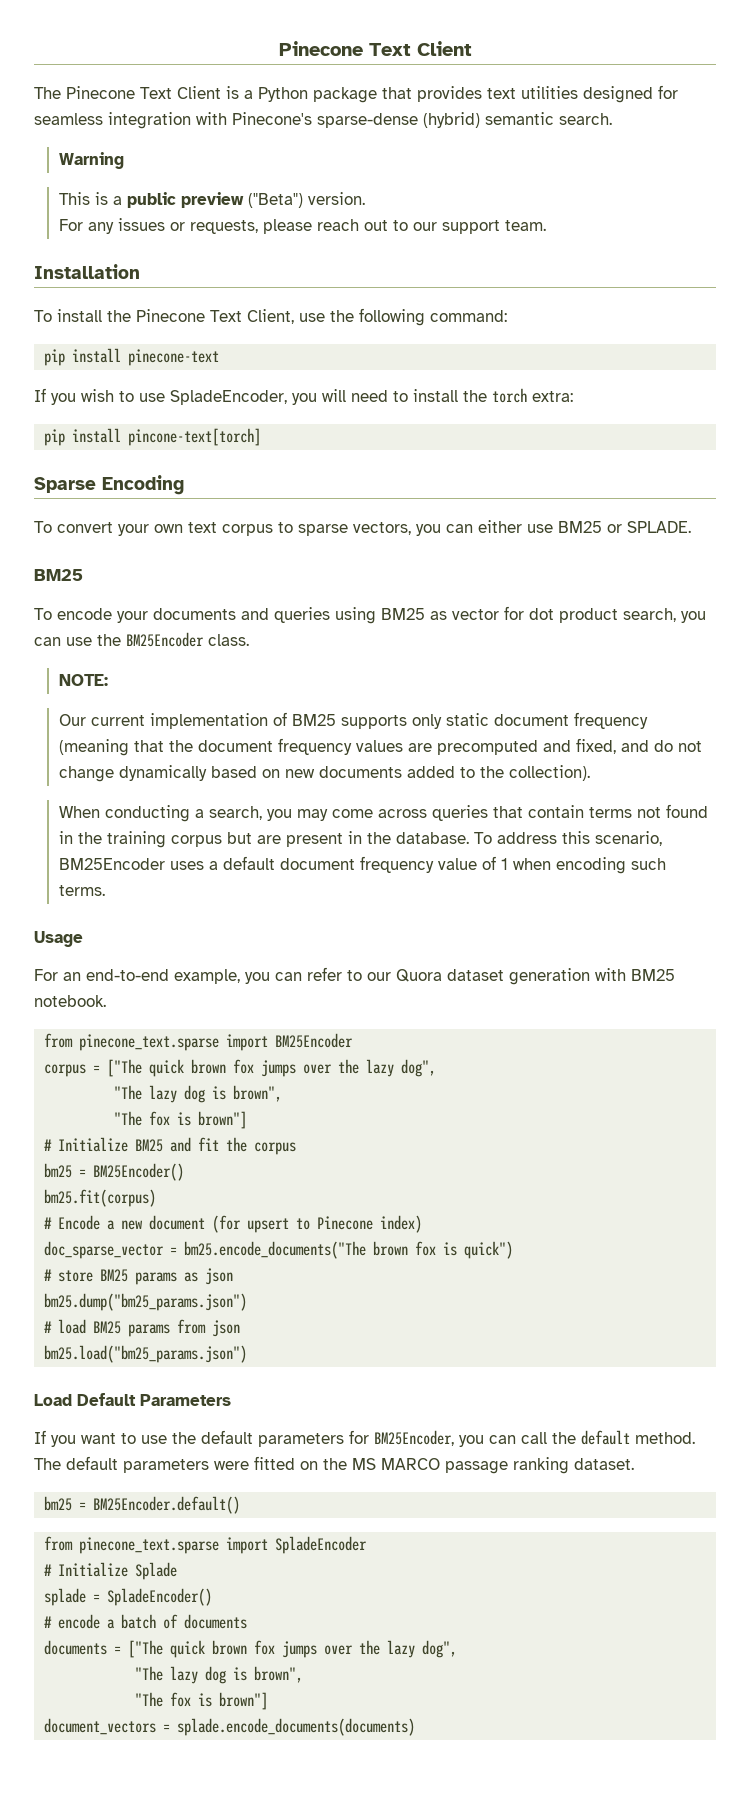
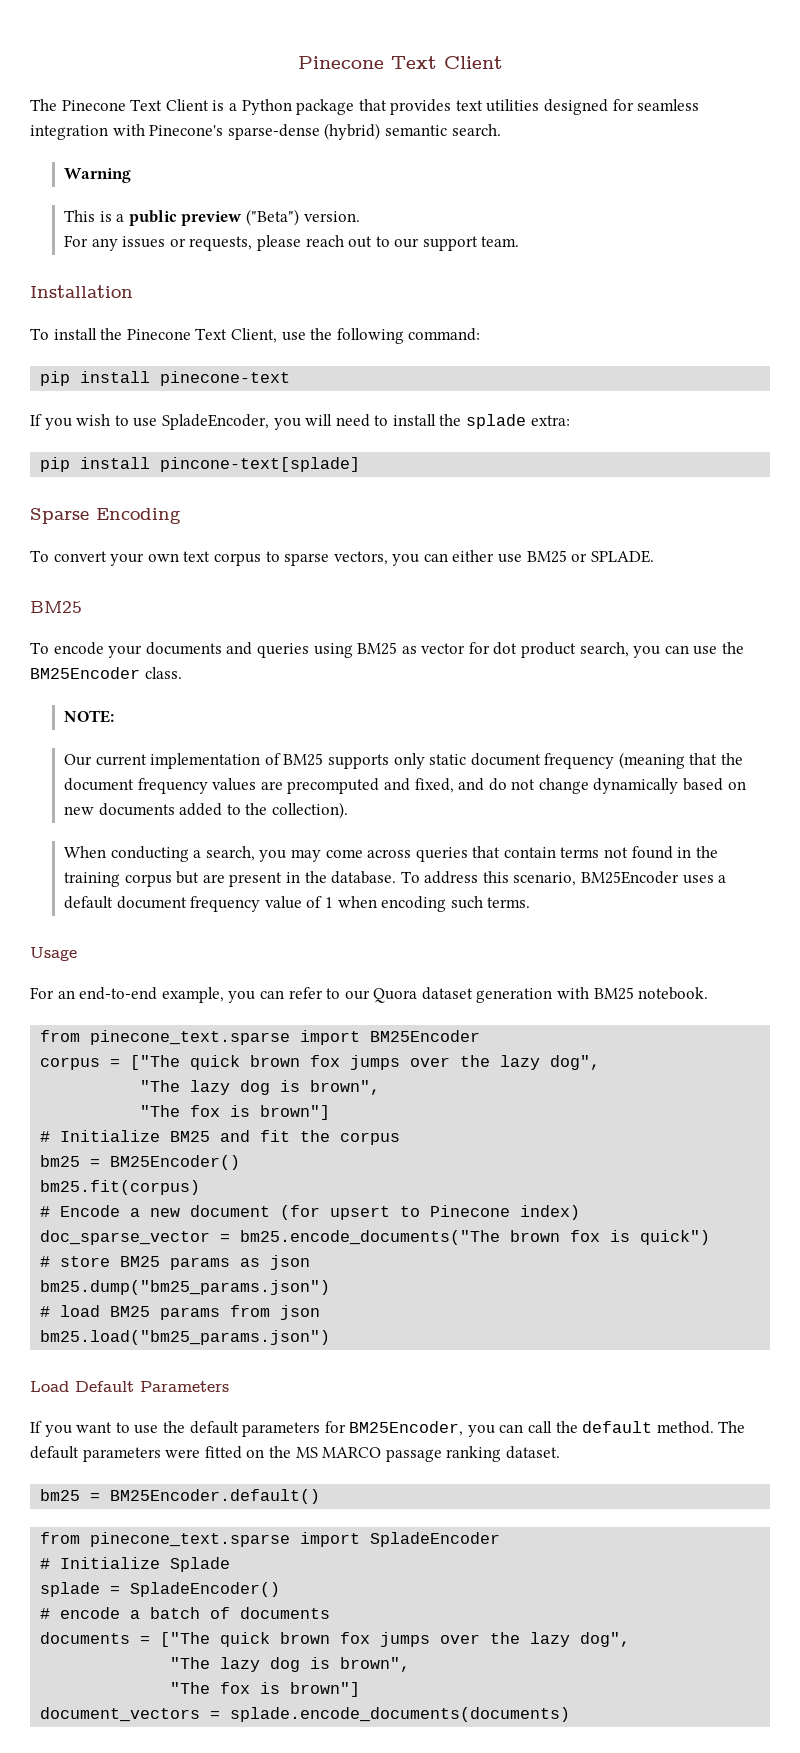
- If you wish to use SpladeEncoder, you will need to install the torch extra:
+ If you wish to use SpladeEncoder, you will need to install the splade extra:
- pip install pincone-text[torch]
+ pip install pincone-text[splade]

